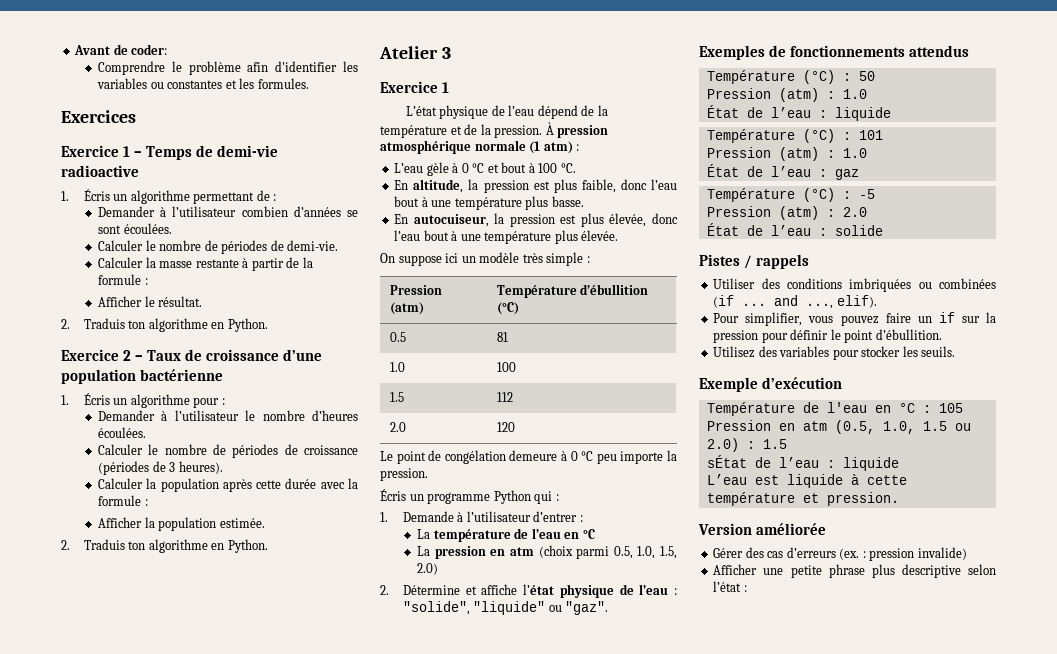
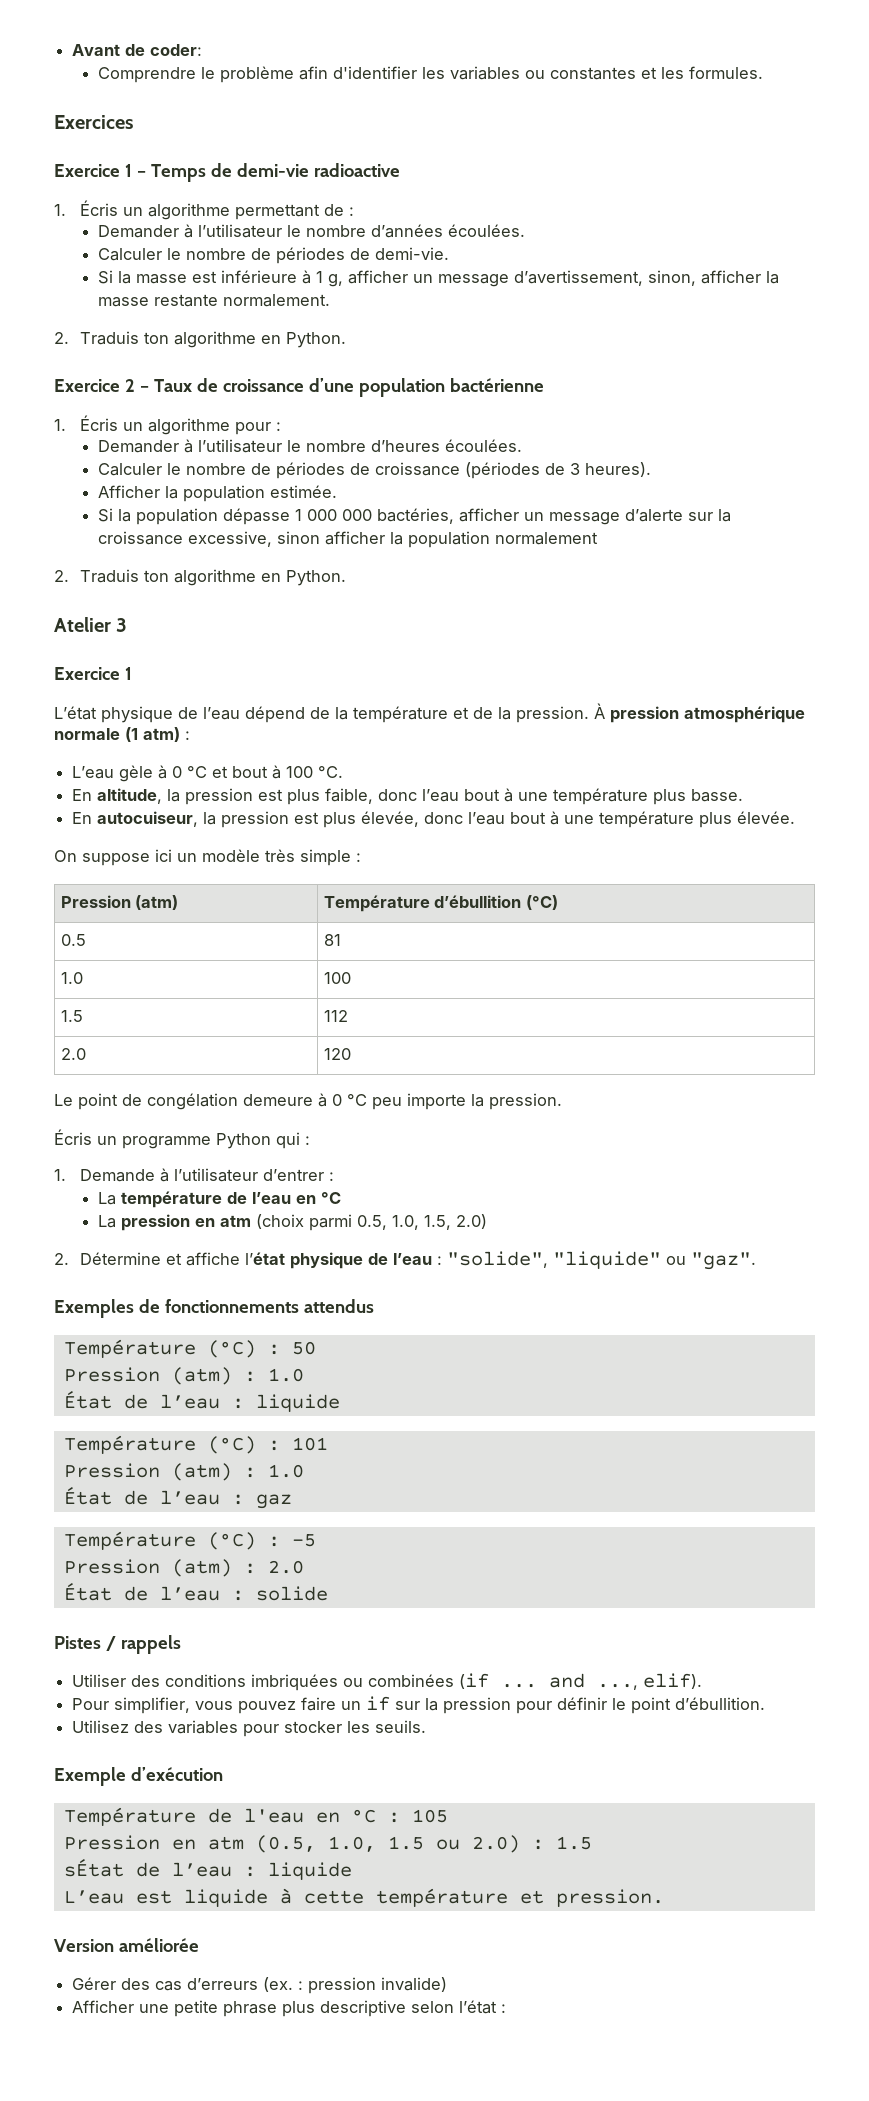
- Demander à l’utilisateur combien d’années se sont écoulées.
+ Demander à l’utilisateur le nombre d’années écoulées.
- Calculer la masse restante à partir de la formule :
- Afficher le résultat.
+ Si la masse est inférieure à 1 g, afficher un message d’avertissement, sinon, afficher la masse restante normalement.
- Calculer la population après cette durée avec la formule :
  Afficher la population estimée.
+ Si la population dépasse 1 000 000 bactéries, afficher un message d’alerte sur la croissance excessive, sinon afficher la population normalement

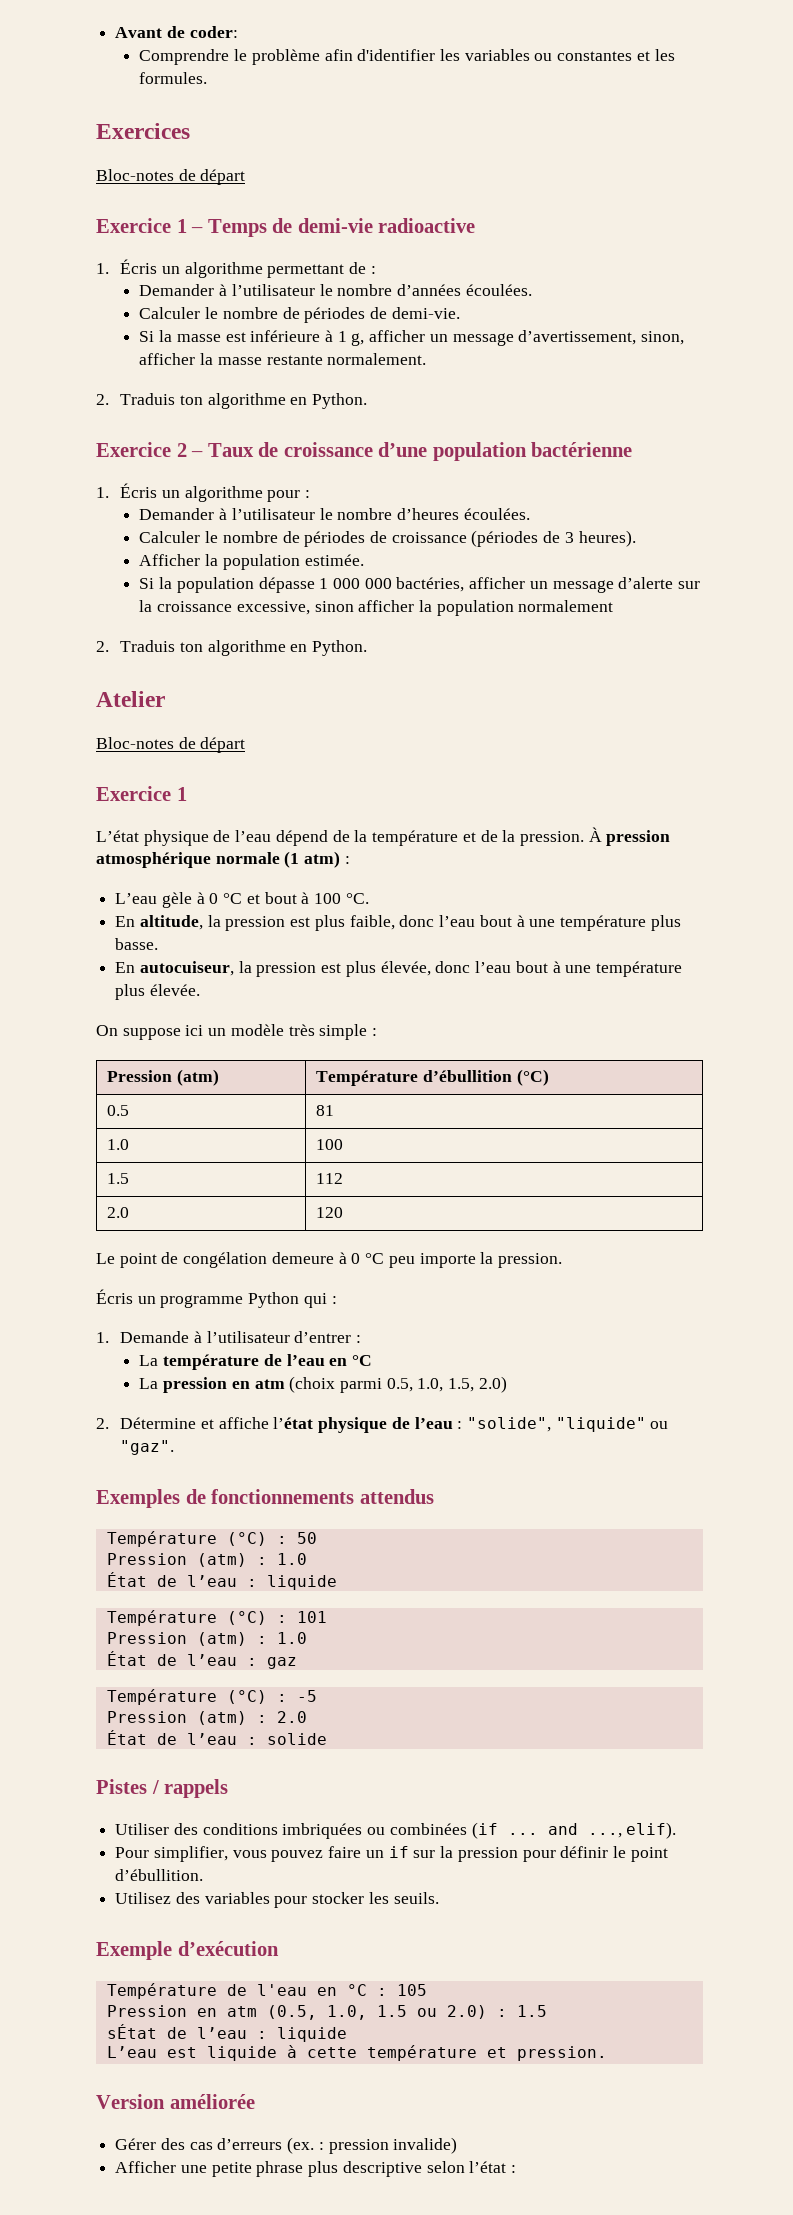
  Exercices
+ Bloc-notes de départ
- Atelier 3
+ Atelier
+ Bloc-notes de départ

